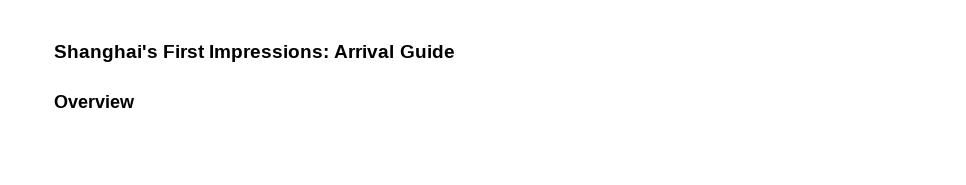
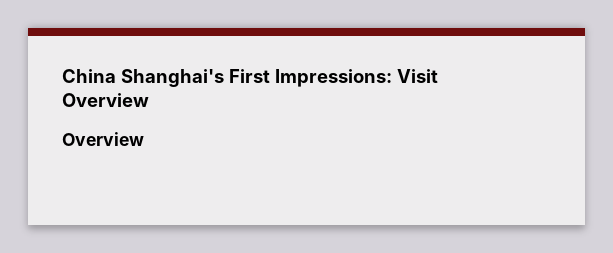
- Shanghai's First Impressions: Arrival Guide
+ China Shanghai's First Impressions: Visit Overview

